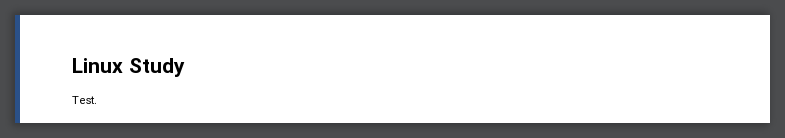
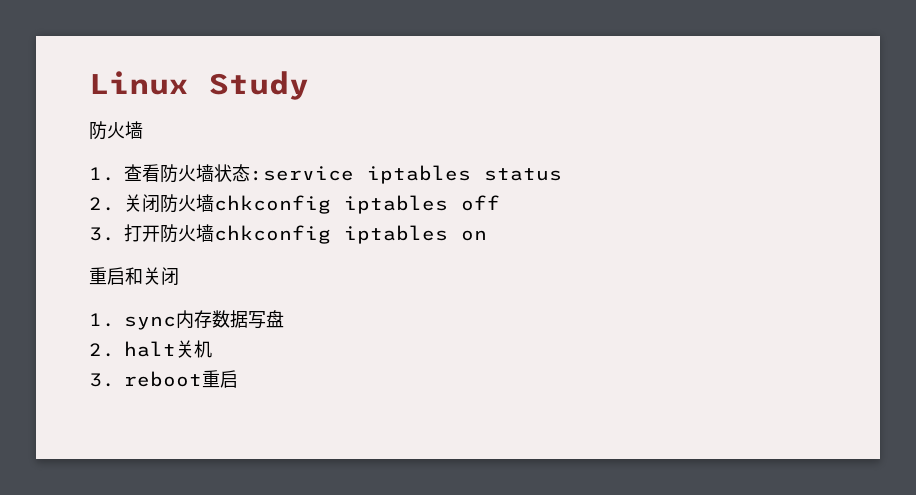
  Linux Study
- Test.
+ 防火墙
+ 1.查看防火墙状态:service iptables status
+ 2.关闭防火墙chkconfig iptables off
+ 3.打开防火墙chkconfig iptables on
+ 重启和关闭
+ 1. sync内存数据写盘
+ 2. halt关机
+ 3. reboot重启

